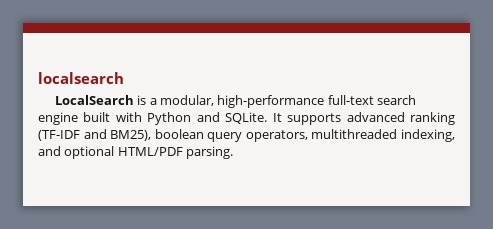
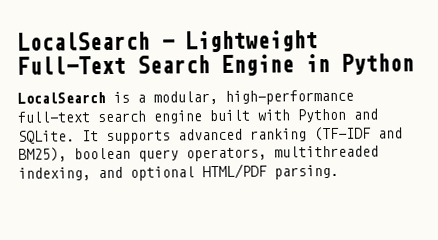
- localsearch
+ LocalSearch — Lightweight Full-Text Search Engine in Python

